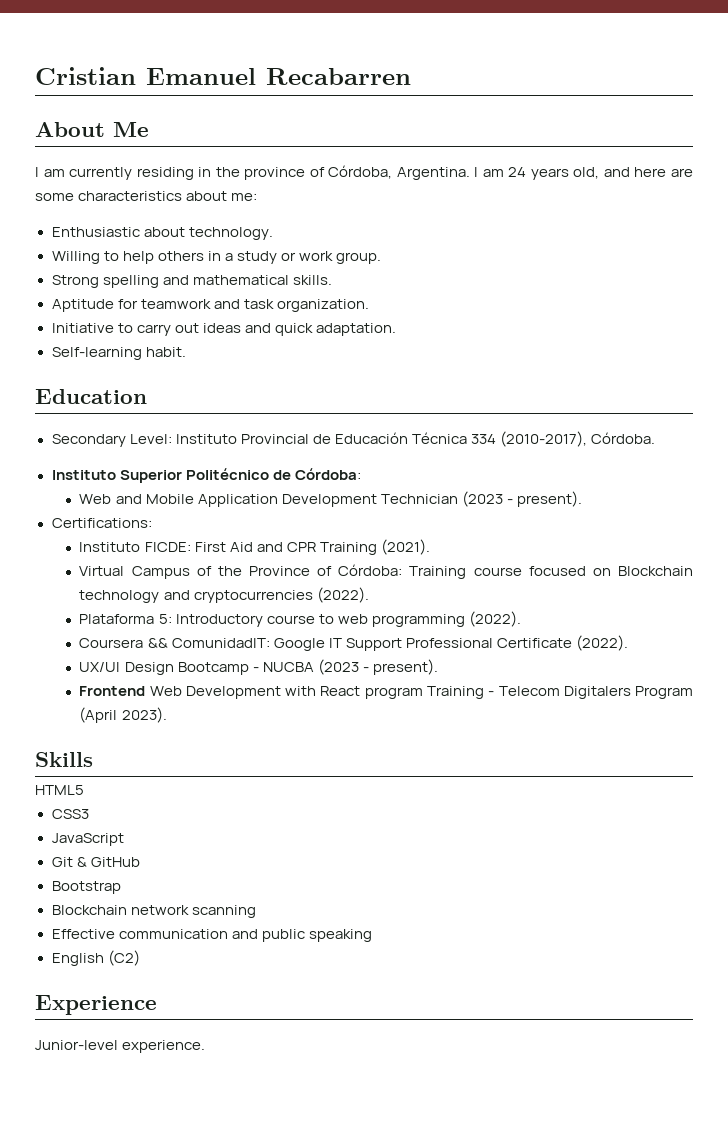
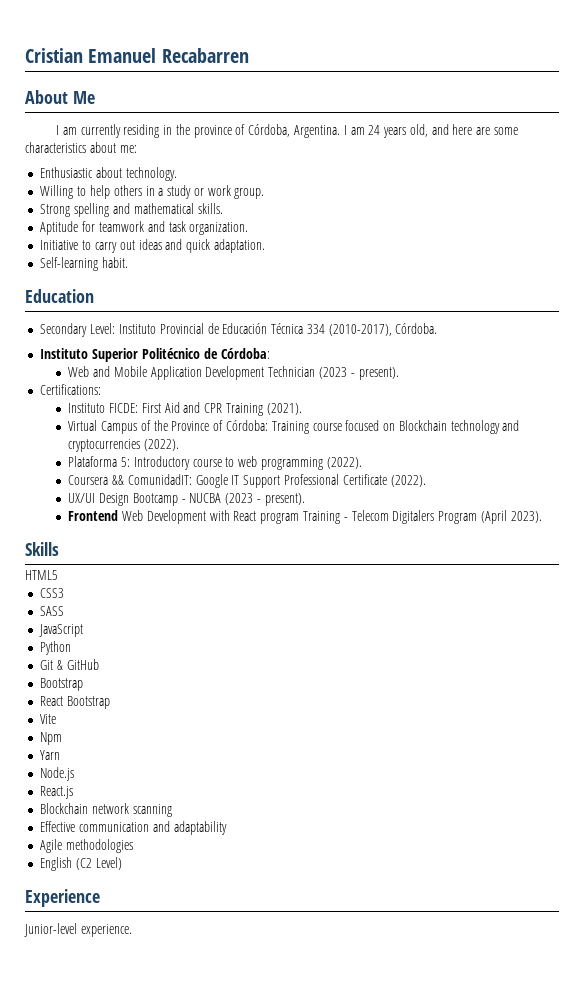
+ SASS
+ Python
+ React Bootstrap
+ Vite
+ Npm
+ Yarn
+ Node.js
+ React.js
- Effective communication and public speaking
+ Effective communication and adaptability
+ Agile methodologies
- English (C2)
+ English (C2 Level)

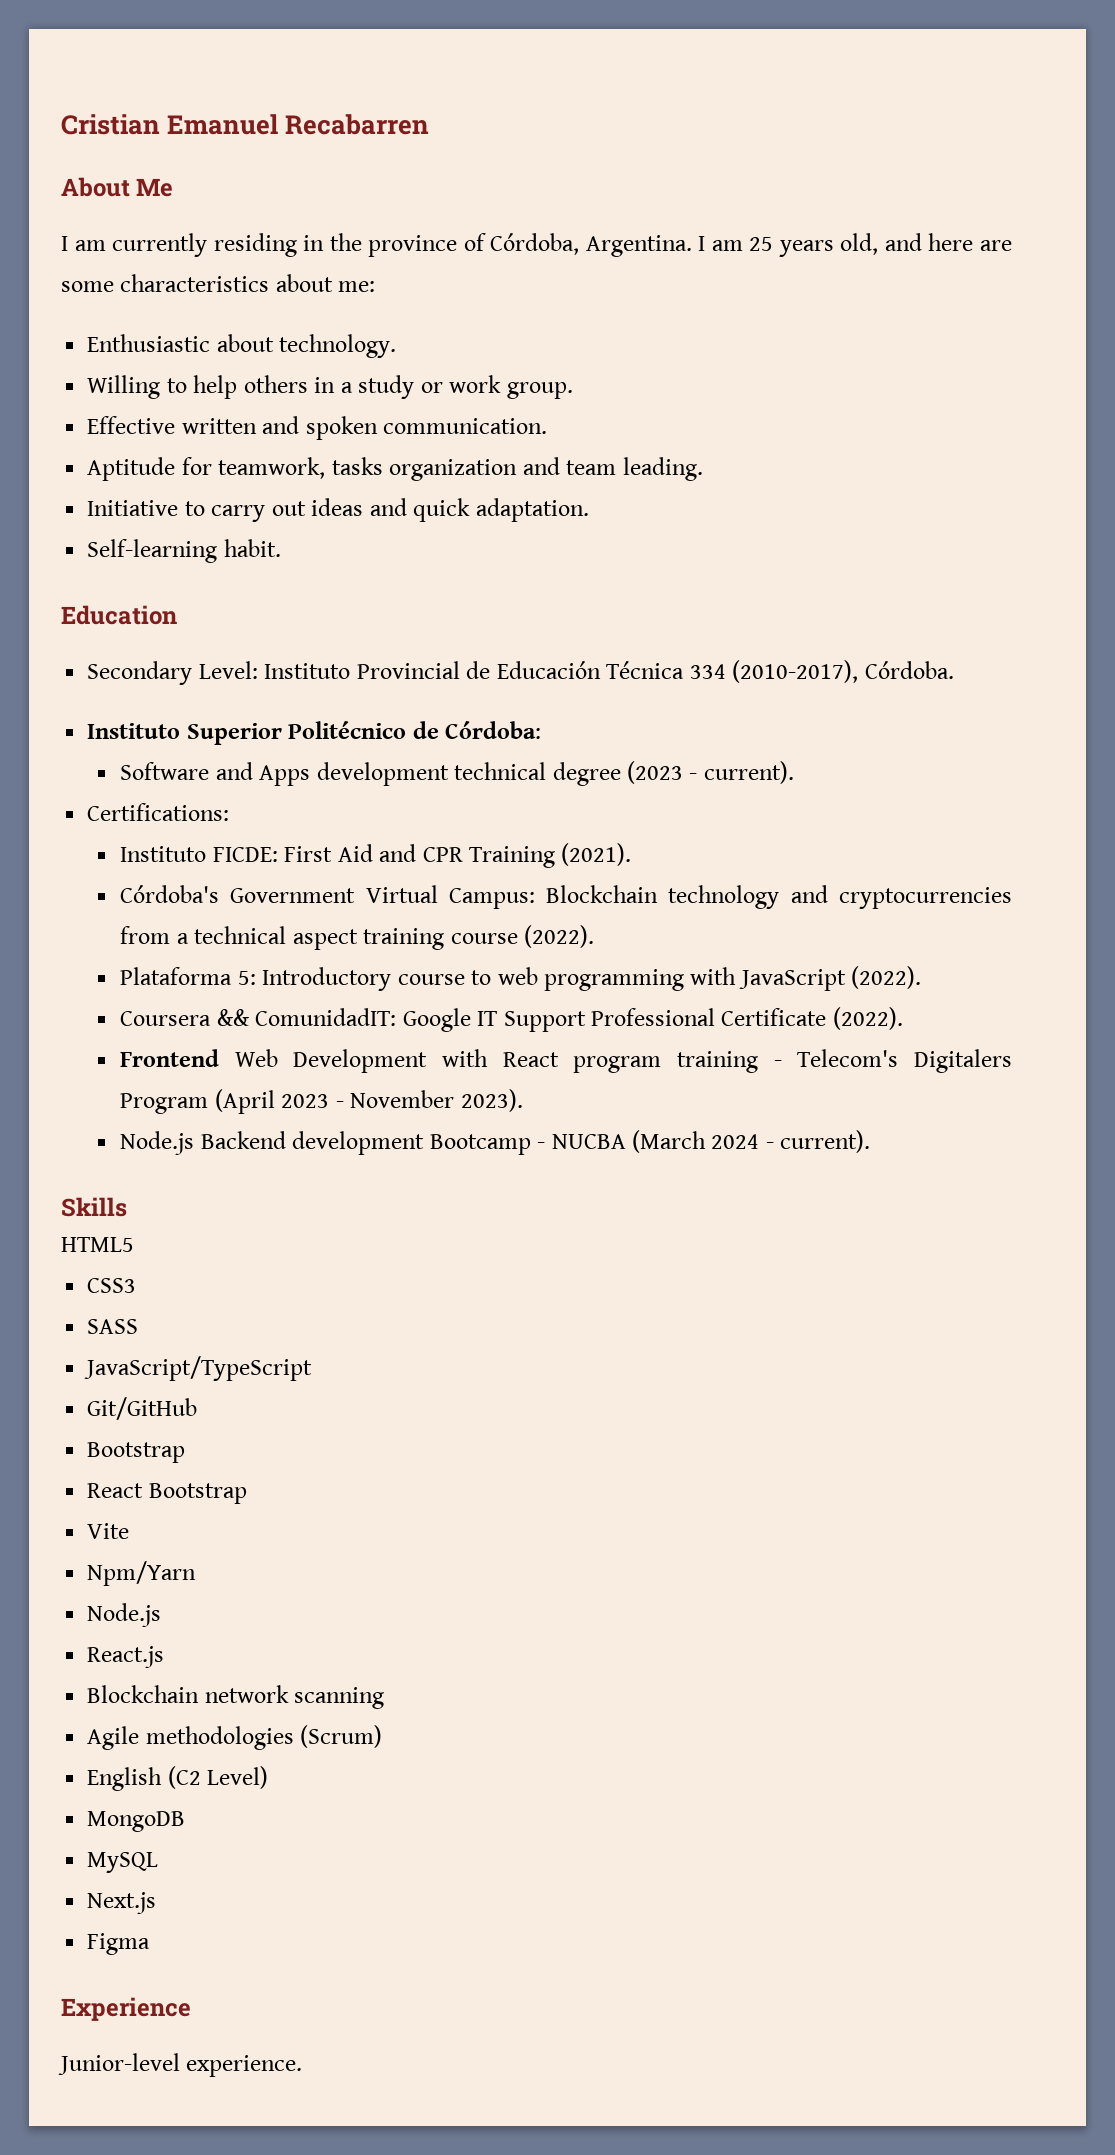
- I am 24 years old, and here are some characteristics about me:
+ I am 25 years old, and here are some characteristics about me:
- Strong spelling and mathematical skills.
- Aptitude for teamwork and task organization.
+ Effective written and spoken communication.
+ Aptitude for teamwork, tasks organization and team leading.
- Web and Mobile Application Development Technician (2023 - present).
+ Software and Apps development technical degree (2023 - current).
- Virtual Campus of the Province of Córdoba: Training course focused on Blockchain technology and cryptocurrencies (2022).
+ Córdoba's Government Virtual Campus: Blockchain technology and cryptocurrencies from a technical aspect training course (2022).
- Plataforma 5: Introductory course to web programming (2022).
+ Plataforma 5: Introductory course to web programming with JavaScript (2022).
- UX/UI Design Bootcamp - NUCBA (2023 - present).
- Frontend Web Development with React program Training - Telecom Digitalers Program (April 2023).
+ Frontend Web Development with React program training - Telecom's Digitalers Program (April 2023 - November 2023).
+ Node.js Backend development Bootcamp - NUCBA (March 2024 - current).
- JavaScript
- Python
- Git & GitHub
+ JavaScript/TypeScript
+ Git/GitHub
- Npm
- Yarn
+ Npm/Yarn
- Effective communication and adaptability
- Agile methodologies
+ Agile methodologies (Scrum)
+ MongoDB
+ MySQL
+ Next.js
+ Figma

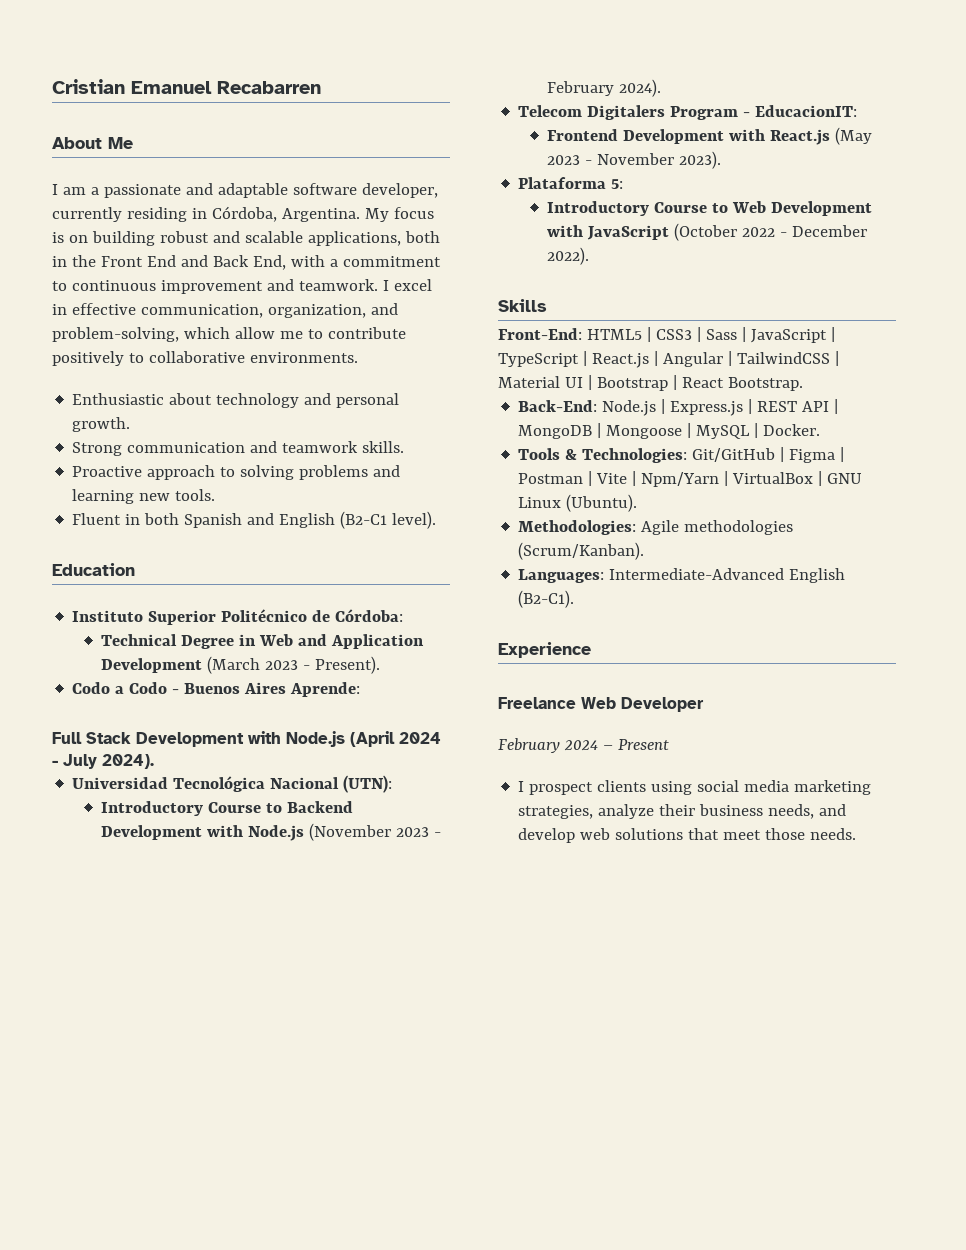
- I am currently residing in the province of Córdoba, Argentina. I am 25 years old, and here are some characteristics about me:
- Enthusiastic about technology.
- Willing to help others in a study or work group.
- Effective written and spoken communication.
- Aptitude for teamwork, tasks organization and team leading.
- Initiative to carry out ideas and quick adaptation.
- Self-learning habit.
+ I am a passionate and adaptable software developer, currently residing in Córdoba, Argentina. My focus is on building robust and scalable applications, both in the Front End and Back End, with a commitment to continuous improvement and teamwork. I excel in effective communication, organization, and problem-solving, which allow me to contribute positively to collaborative environments.
+ Enthusiastic about technology and personal growth.
+ Strong communication and teamwork skills.
+ Proactive approach to solving problems and learning new tools.
+ Fluent in both Spanish and English (B2-C1 level).
  Education
- Secondary Level: Instituto Provincial de Educación Técnica 334 (2010-2017), Córdoba.
- Software and Apps development technical degree (2023 - current).
- Certifications:
- Instituto FICDE: First Aid and CPR Training (2021).
- Córdoba's Government Virtual Campus: Blockchain technology and cryptocurrencies from a technical aspect training course (2022).
- Plataforma 5: Introductory course to web programming with JavaScript (2022).
- Coursera && ComunidadIT: Google IT Support Professional Certificate (2022).
+ Technical Degree in Web and Application Development (March 2023 - Present).
+ Codo a Codo - Buenos Aires Aprende:
+ Full Stack Development with Node.js (April 2024 - July 2024).
+ Universidad Tecnológica Nacional (UTN):
+ Introductory Course to Backend Development with Node.js (November 2023 - February 2024).
+ Telecom Digitalers Program - EducacionIT:
- Frontend Web Development with React program training - Telecom's Digitalers Program (April 2023 - November 2023).
- Node.js Backend development Bootcamp - NUCBA (March 2024 - current).
+ Frontend Development with React.js (May 2023 - November 2023).
+ Plataforma 5:
+ Introductory Course to Web Development with JavaScript (October 2022 - December 2022).
- HTML5
- CSS3
- SASS
- JavaScript/TypeScript
- Git/GitHub
- Bootstrap
- React Bootstrap
- Vite
- Npm/Yarn
- Node.js
- React.js
- Blockchain network scanning
- Agile methodologies (Scrum)
- English (C2 Level)
- MongoDB
- MySQL
- Next.js
- Figma
+ Front-End: HTML5 | CSS3 | Sass | JavaScript | TypeScript | React.js | Angular | TailwindCSS | Material UI | Bootstrap | React Bootstrap.
+ Back-End: Node.js | Express.js | REST API | MongoDB | Mongoose | MySQL | Docker.
+ Tools & Technologies: Git/GitHub | Figma | Postman | Vite | Npm/Yarn | VirtualBox | GNU Linux (Ubuntu).
+ Methodologies: Agile methodologies (Scrum/Kanban).
+ Languages: Intermediate-Advanced English (B2-C1).
  Experience
- Junior-level experience.
+ Freelance Web Developer
+ February 2024 – Present
+ I prospect clients using social media marketing strategies, analyze their business needs, and develop web solutions that meet those needs.

